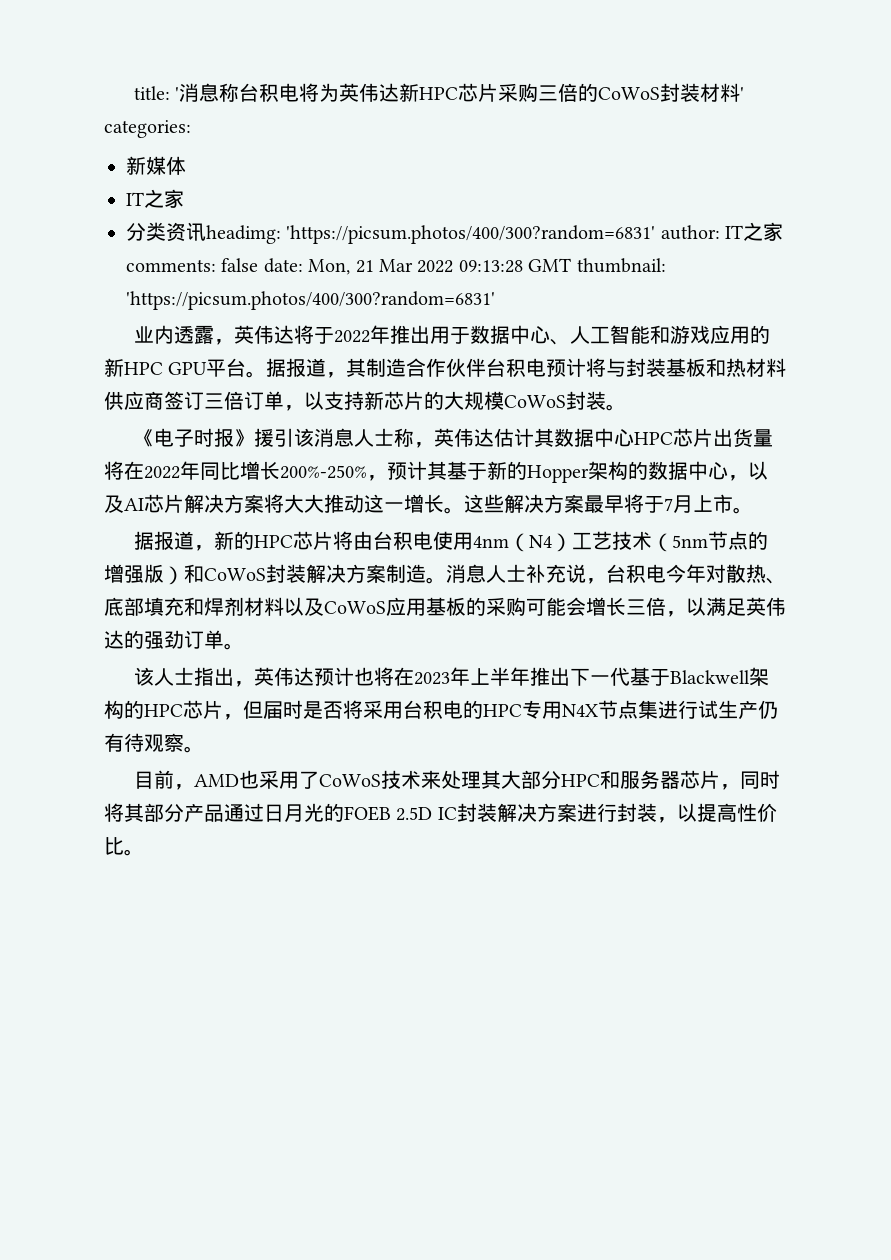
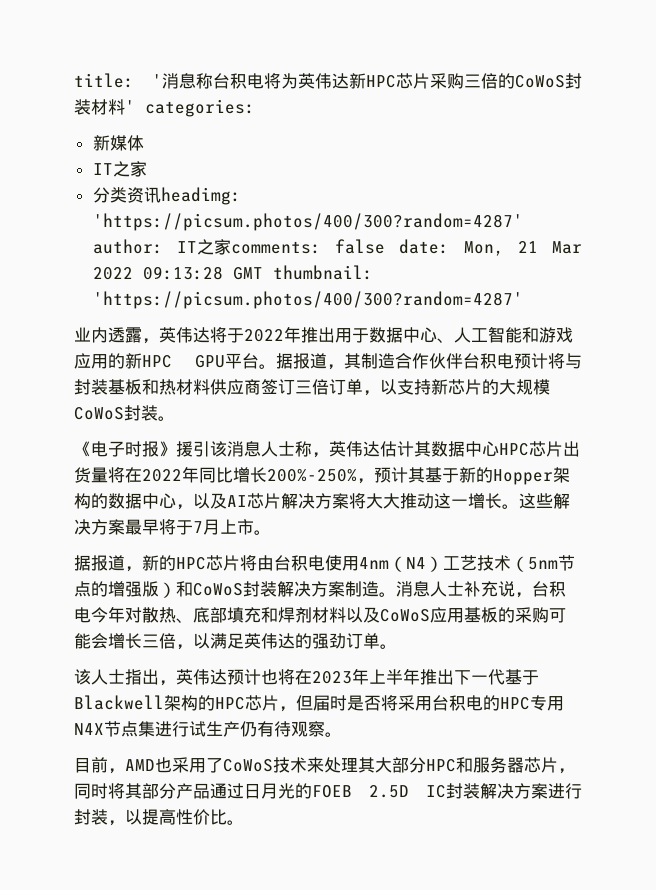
- 分类资讯headimg: 'https://picsum.photos/400/300?random=6831' author: IT之家comments: false date: Mon, 21 Mar 2022 09:13:28 GMT thumbnail: 'https://picsum.photos/400/300?random=6831'
+ 分类资讯headimg: 'https://picsum.photos/400/300?random=4287' author: IT之家comments: false date: Mon, 21 Mar 2022 09:13:28 GMT thumbnail: 'https://picsum.photos/400/300?random=4287'

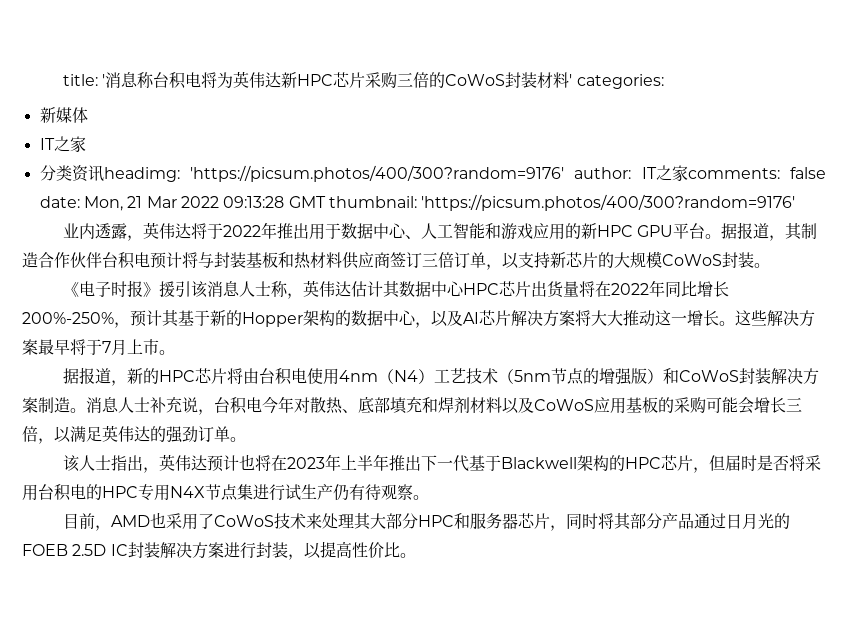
- 分类资讯headimg: 'https://picsum.photos/400/300?random=4287' author: IT之家comments: false date: Mon, 21 Mar 2022 09:13:28 GMT thumbnail: 'https://picsum.photos/400/300?random=4287'
+ 分类资讯headimg: 'https://picsum.photos/400/300?random=9176' author: IT之家comments: false date: Mon, 21 Mar 2022 09:13:28 GMT thumbnail: 'https://picsum.photos/400/300?random=9176'

